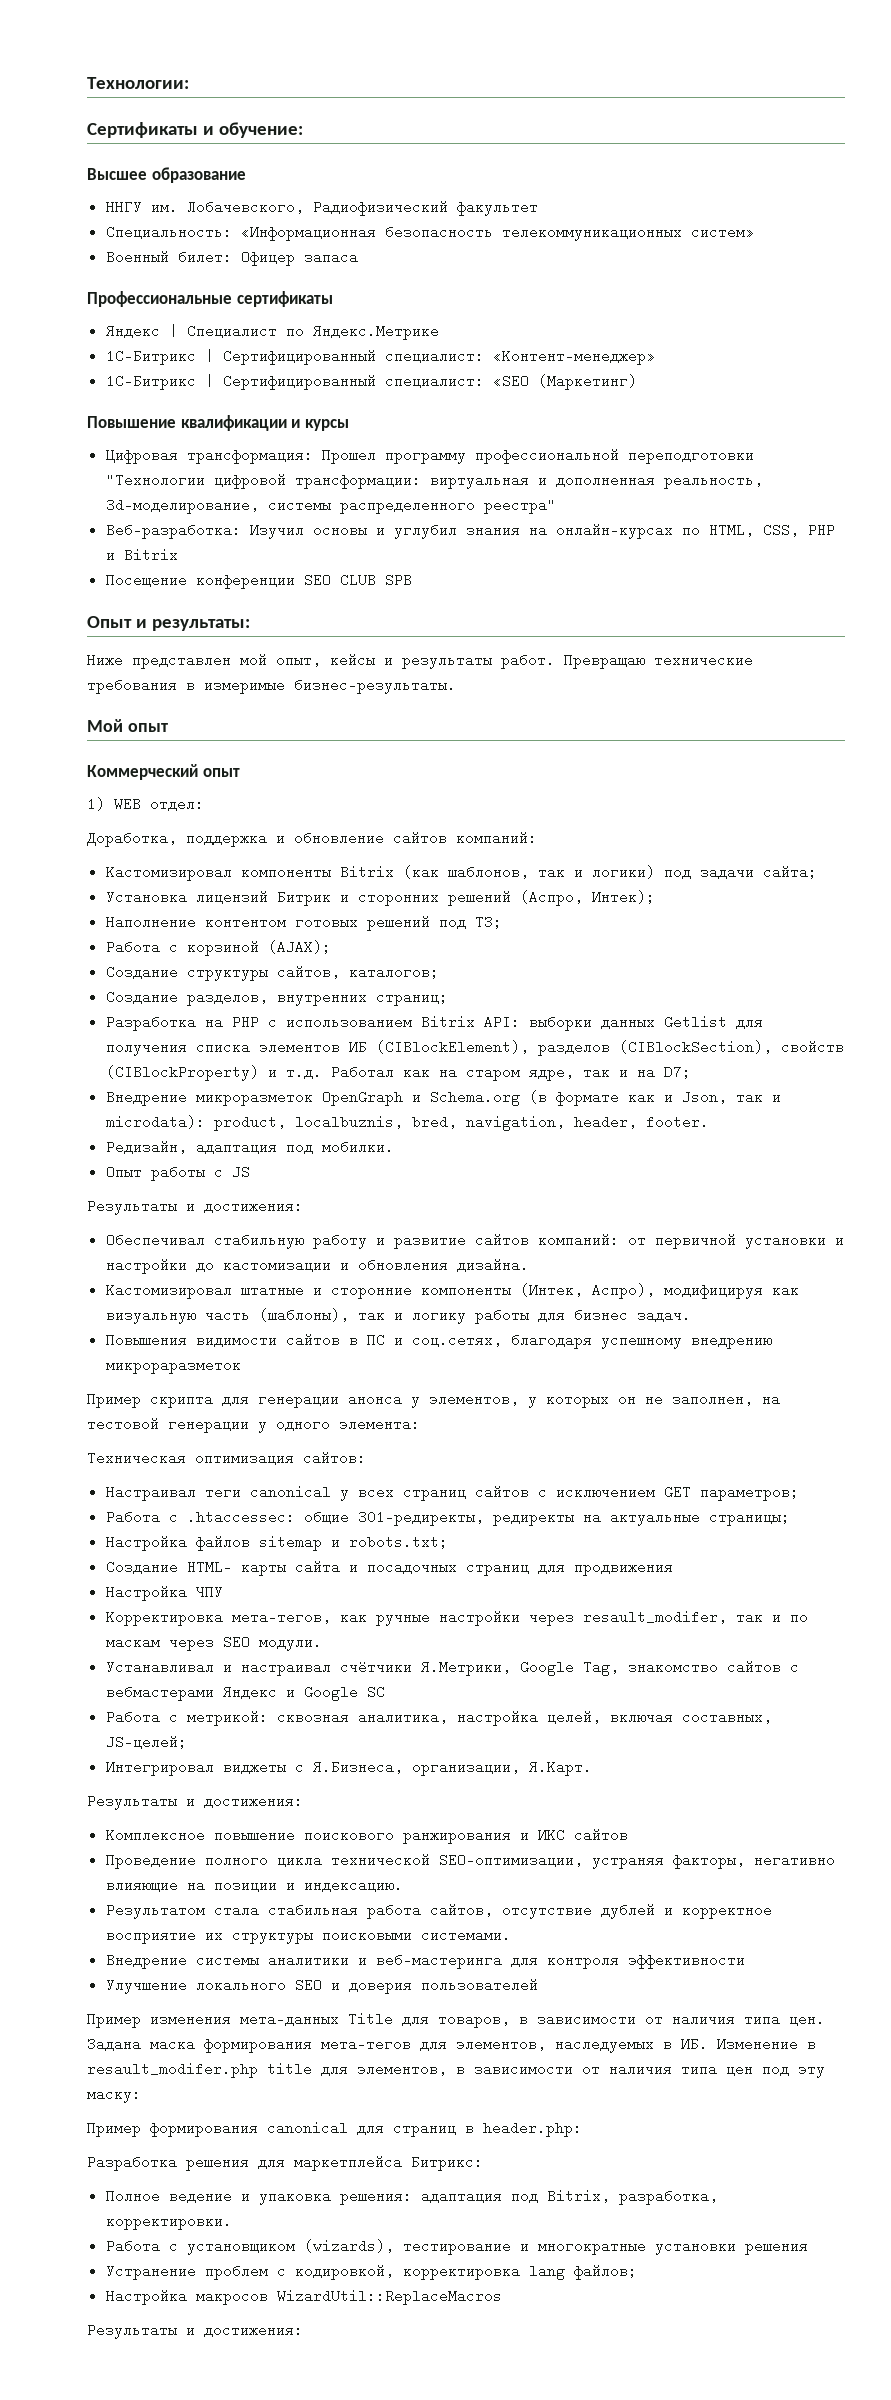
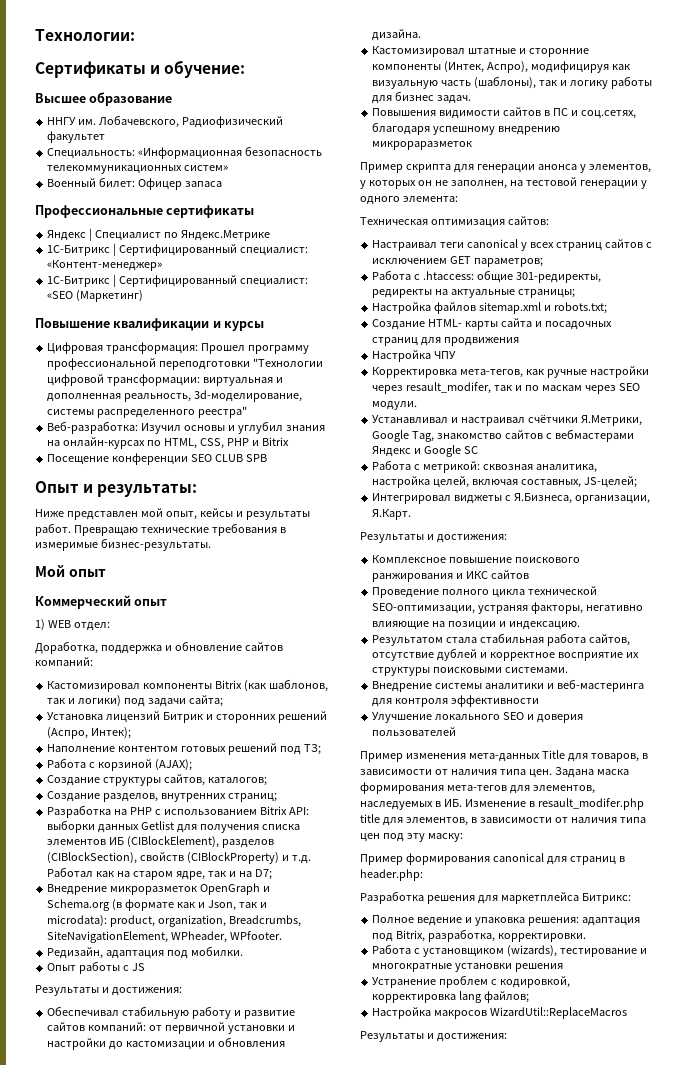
- Внедрение микроразметок OpenGraph и Schema.org (в формате как и Json, так и microdata): product, localbuznis, bred, navigation, header, footer.
+ Внедрение микроразметок OpenGraph и Schema.org (в формате как и Json, так и microdata): product, organization, Breadcrumbs, SiteNavigationElement, WPheader, WPfooter.
- Работа с .htaccessec: общие 301-редиректы, редиректы на актуальные страницы;
+ Работа с .htaccess: общие 301-редиректы, редиректы на актуальные страницы;
- Настройка файлов sitemap и robots.txt;
+ Настройка файлов sitemap.xml и robots.txt;

